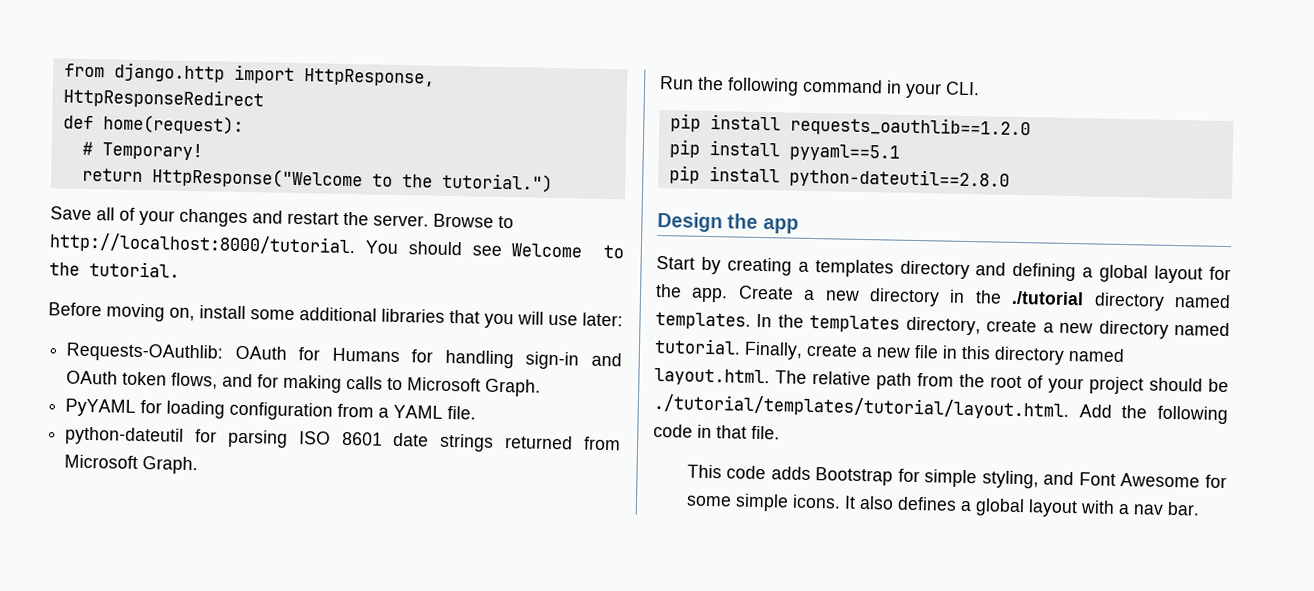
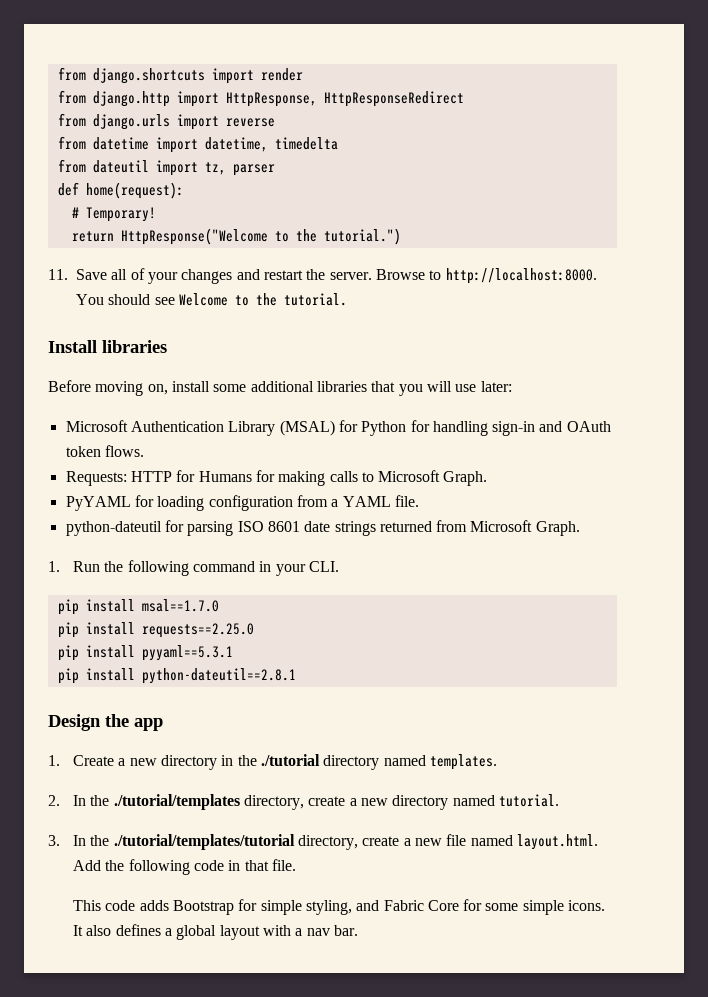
+ from django.shortcuts import render
+ from django.urls import reverse
+ from datetime import datetime, timedelta
+ from dateutil import tz, parser
- Save all of your changes and restart the server.
+ 11. Save all of your changes and restart the server.
- Browse to http://localhost:8000/tutorial.
+ Browse to http://localhost:8000.
+ Install libraries
- Requests-OAuthlib: OAuth for Humans for handling sign-in and OAuth token flows, and for making calls to Microsoft Graph.
+ Microsoft Authentication Library (MSAL) for Python for handling sign-in and OAuth token flows.
+ Requests: HTTP for Humans for making calls to Microsoft Graph.
- Run the following command in your CLI.
+ 1. Run the following command in your CLI.
- pip install requests_oauthlib==1.2.0
- pip install pyyaml==5.1
- pip install python-dateutil==2.8.0
+ pip install msal==1.7.0
+ pip install requests==2.25.0
+ pip install pyyaml==5.3.1
+ pip install python-dateutil==2.8.1
- Start by creating a templates directory and defining a global layout for the app. Create a new directory in the ./tutorial directory named templates. In the templates directory, create a new directory named tutorial. Finally, create a new file in this directory named layout.html. The relative path from the root of your project should be ./tutorial/templates/tutorial/layout.html. Add the following code in that file.
+ 1. Create a new directory in the ./tutorial directory named templates.
+ 2. In the ./tutorial/templates directory, create a new directory named tutorial.
+ 3. In the ./tutorial/templates/tutorial directory, create a new file named layout.html. Add the following code in that file.
- This code adds Bootstrap for simple styling, and Font Awesome for some simple icons.
+ This code adds Bootstrap for simple styling, and Fabric Core for some simple icons.

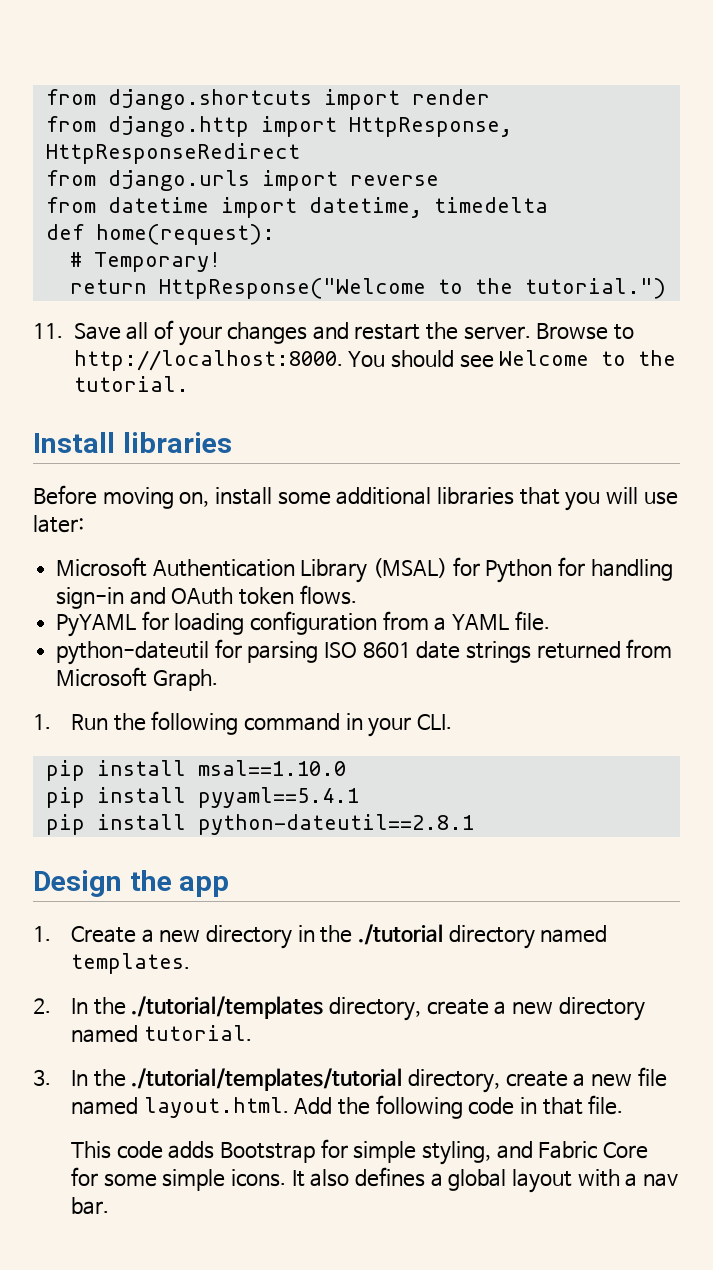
- from dateutil import tz, parser
- Requests: HTTP for Humans for making calls to Microsoft Graph.
- pip install msal==1.7.0
- pip install requests==2.25.0
- pip install pyyaml==5.3.1
+ pip install msal==1.10.0
+ pip install pyyaml==5.4.1

